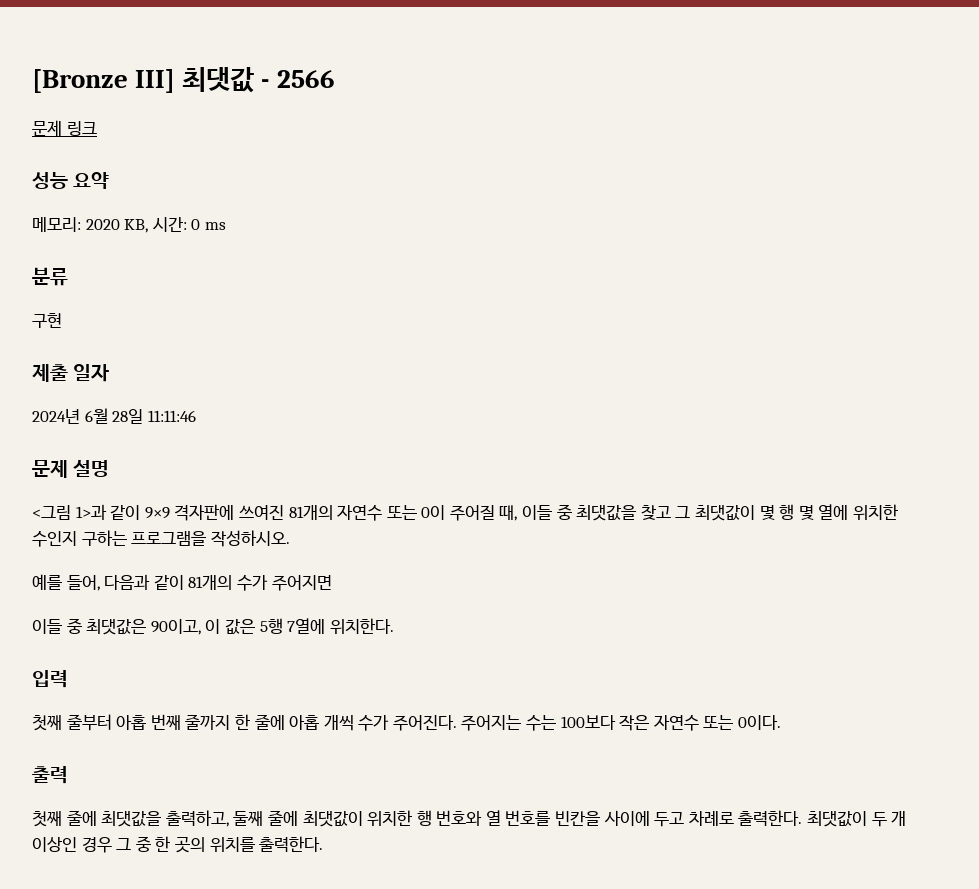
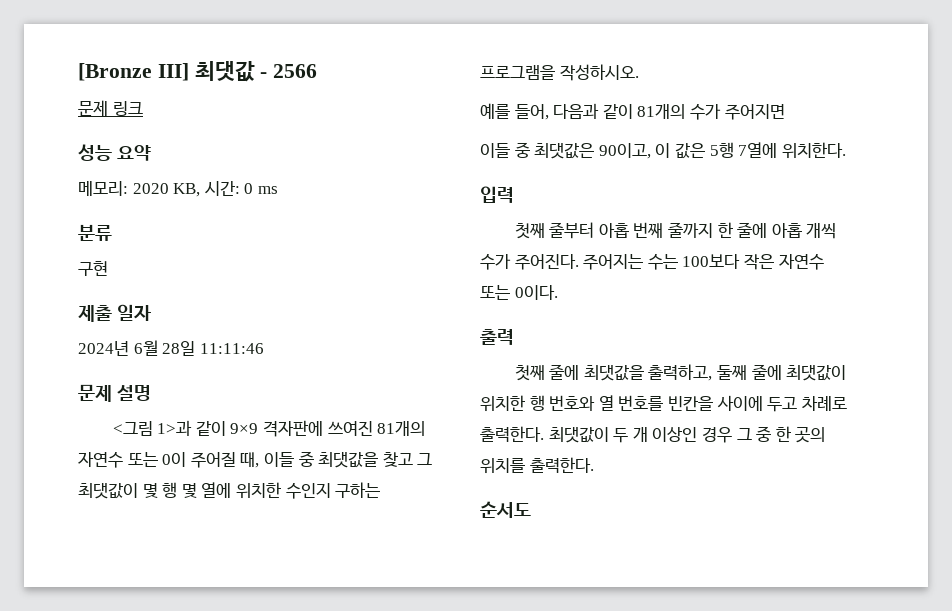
+ 순서도

